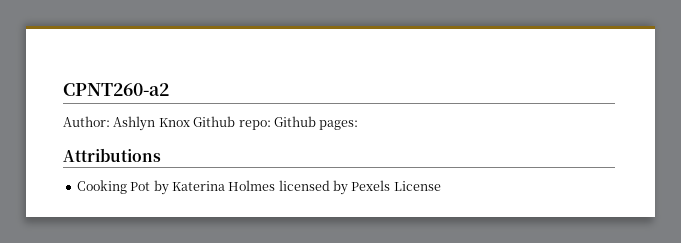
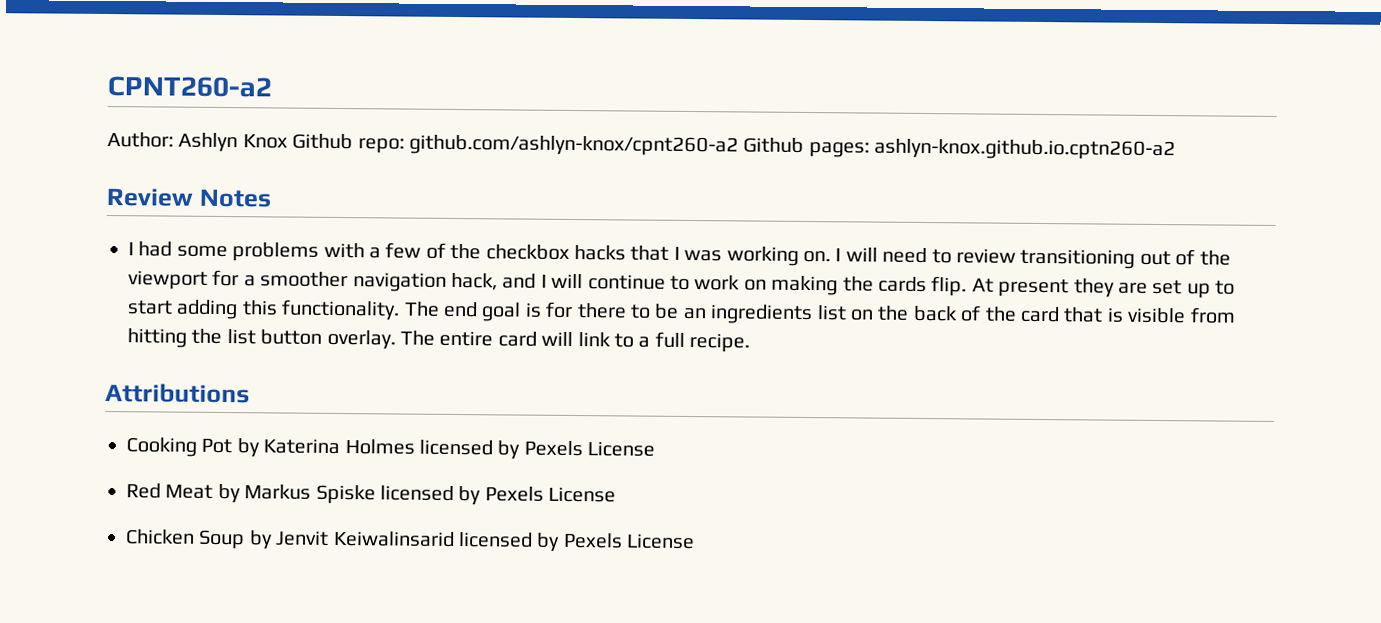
- Author: Ashlyn Knox Github repo: Github pages:
+ Author: Ashlyn Knox Github repo: github.com/ashlyn-knox/cpnt260-a2 Github pages: ashlyn-knox.github.io.cptn260-a2
+ Review Notes
+ I had some problems with a few of the checkbox hacks that I was working on. I will need to review transitioning out of the viewport for a smoother navigation hack, and I will continue to work on making the cards flip. At present they are set up to start adding this functionality. The end goal is for there to be an ingredients list on the back of the card that is visible from hitting the list button overlay. The entire card will link to a full recipe.
+ Red Meat by Markus Spiske licensed by Pexels License
+ Chicken Soup by Jenvit Keiwalinsarid licensed by Pexels License

